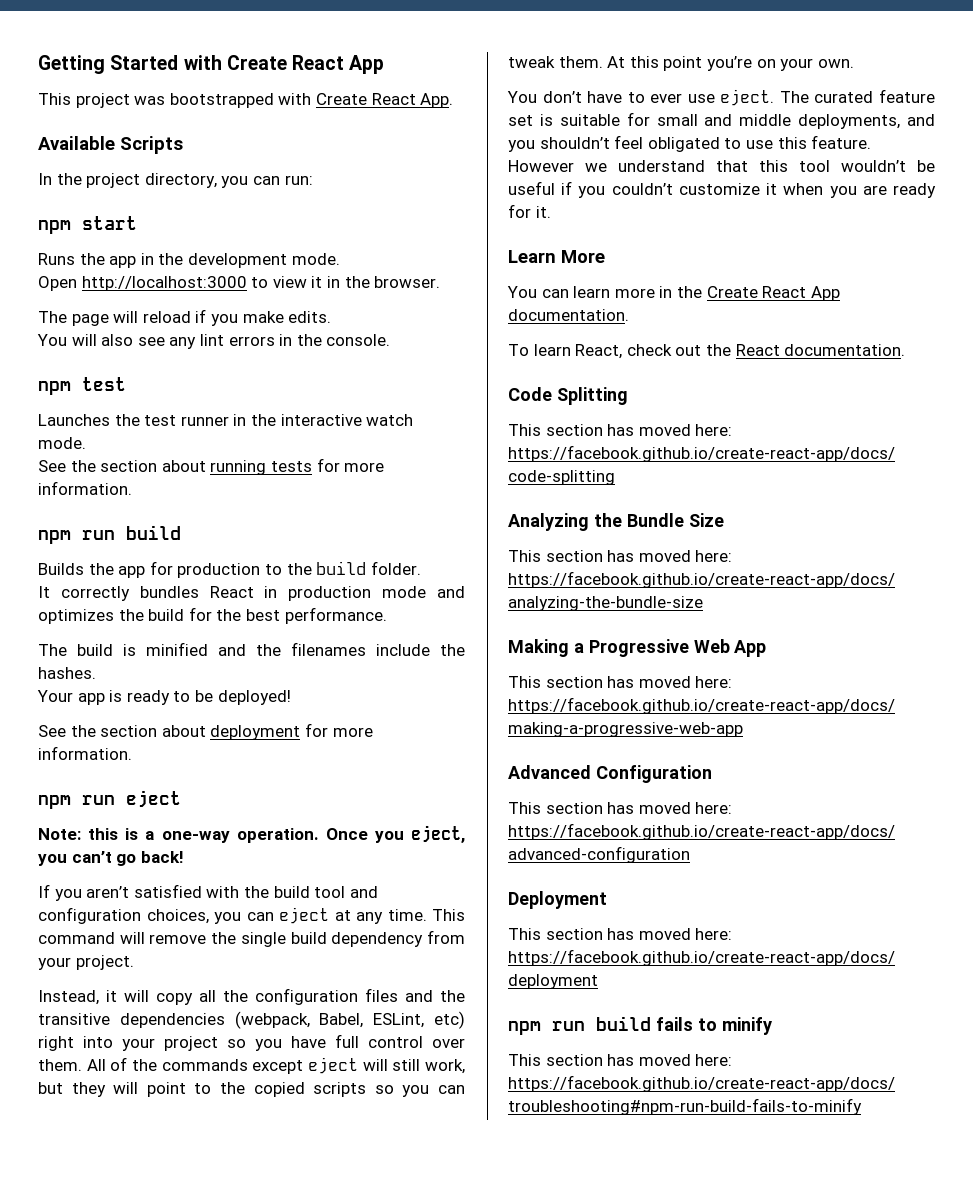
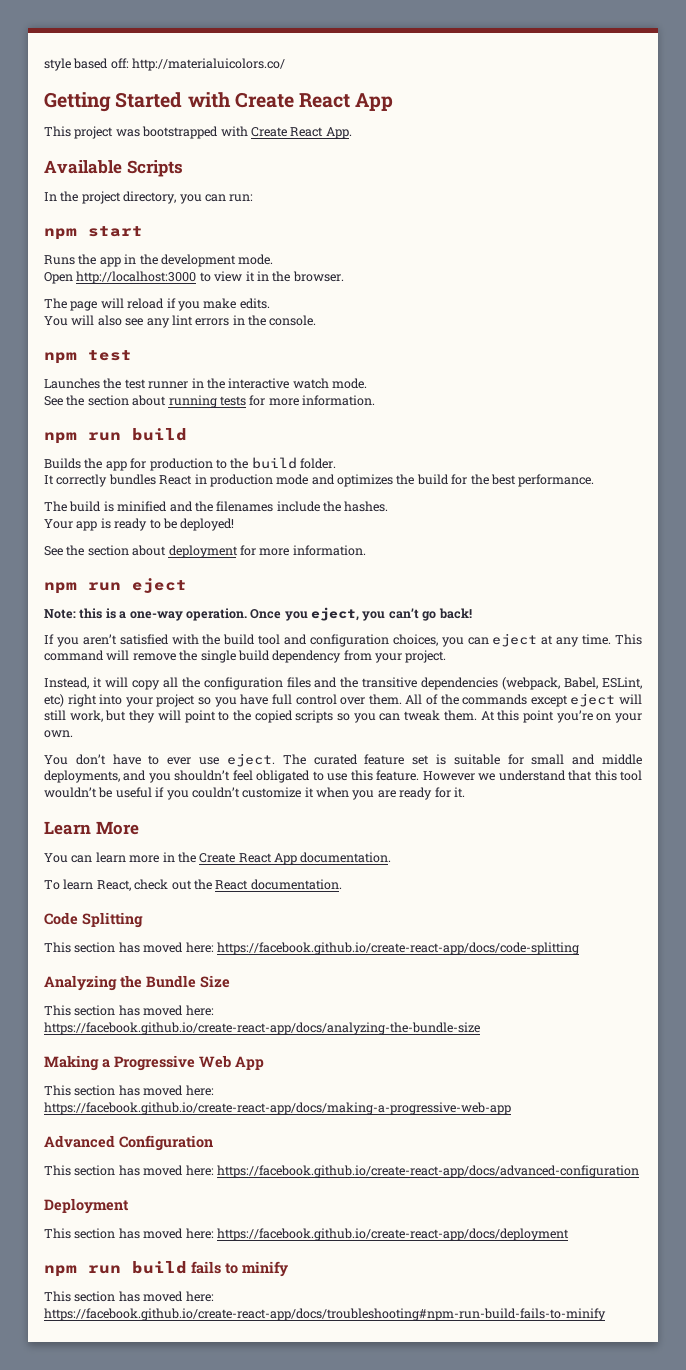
+ style based off: http://materialuicolors.co/

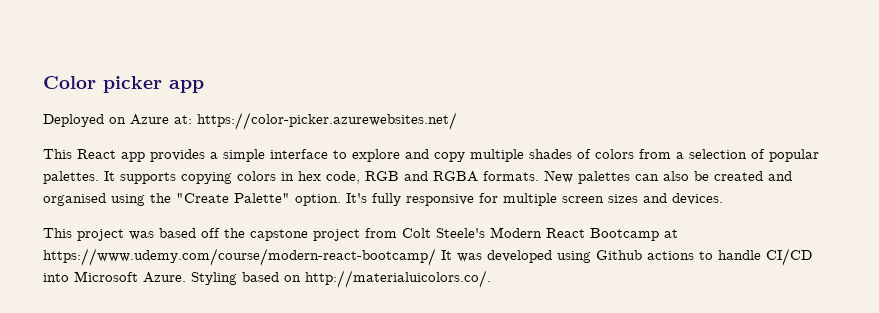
- style based off: http://materialuicolors.co/
- Getting Started with Create React App
- This project was bootstrapped with Create React App.
- Available Scripts
- In the project directory, you can run:
- npm start
- Runs the app in the development mode.
- Open http://localhost:3000 to view it in the browser.
- The page will reload if you make edits.
- You will also see any lint errors in the console.
- npm test
- Launches the test runner in the interactive watch mode.
- See the section about running tests for more information.
- npm run build
- Builds the app for production to the build folder.
- It correctly bundles React in production mode and optimizes the build for the best performance.
- The build is minified and the filenames include the hashes.
- Your app is ready to be deployed!
- See the section about deployment for more information.
- npm run eject
- Note: this is a one-way operation. Once you eject, you can’t go back!
- If you aren’t satisfied with the build tool and configuration choices, you can eject at any time. This command will remove the single build dependency from your project.
- Instead, it will copy all the configuration files and the transitive dependencies (webpack, Babel, ESLint, etc) right into your project so you have full control over them. All of the commands except eject will still work, but they will point to the copied scripts so you can tweak them. At this point you’re on your own.
- You don’t have to ever use eject. The curated feature set is suitable for small and middle deployments, and you shouldn’t feel obligated to use this feature. However we understand that this tool wouldn’t be useful if you couldn’t customize it when you are ready for it.
- Learn More
- You can learn more in the Create React App documentation.
- To learn React, check out the React documentation.
- Code Splitting
- This section has moved here: https://facebook.github.io/create-react-app/docs/code-splitting
- Analyzing the Bundle Size
- This section has moved here: https://facebook.github.io/create-react-app/docs/analyzing-the-bundle-size
- Making a Progressive Web App
- This section has moved here: https://facebook.github.io/create-react-app/docs/making-a-progressive-web-app
- Advanced Configuration
- This section has moved here: https://facebook.github.io/create-react-app/docs/advanced-configuration
- Deployment
- This section has moved here: https://facebook.github.io/create-react-app/docs/deployment
- npm run build fails to minify
- This section has moved here: https://facebook.github.io/create-react-app/docs/troubleshooting#npm-run-build-fails-to-minify
+ Color picker app
+ Deployed on Azure at: https://color-picker.azurewebsites.net/
+ This React app provides a simple interface to explore and copy multiple shades of colors from a selection of popular palettes. It supports copying colors in hex code, RGB and RGBA formats. New palettes can also be created and organised using the "Create Palette" option. It's fully responsive for multiple screen sizes and devices.
+ This project was based off the capstone project from Colt Steele's Modern React Bootcamp at https://www.udemy.com/course/modern-react-bootcamp/ It was developed using Github actions to handle CI/CD into Microsoft Azure. Styling based on http://materialuicolors.co/.

